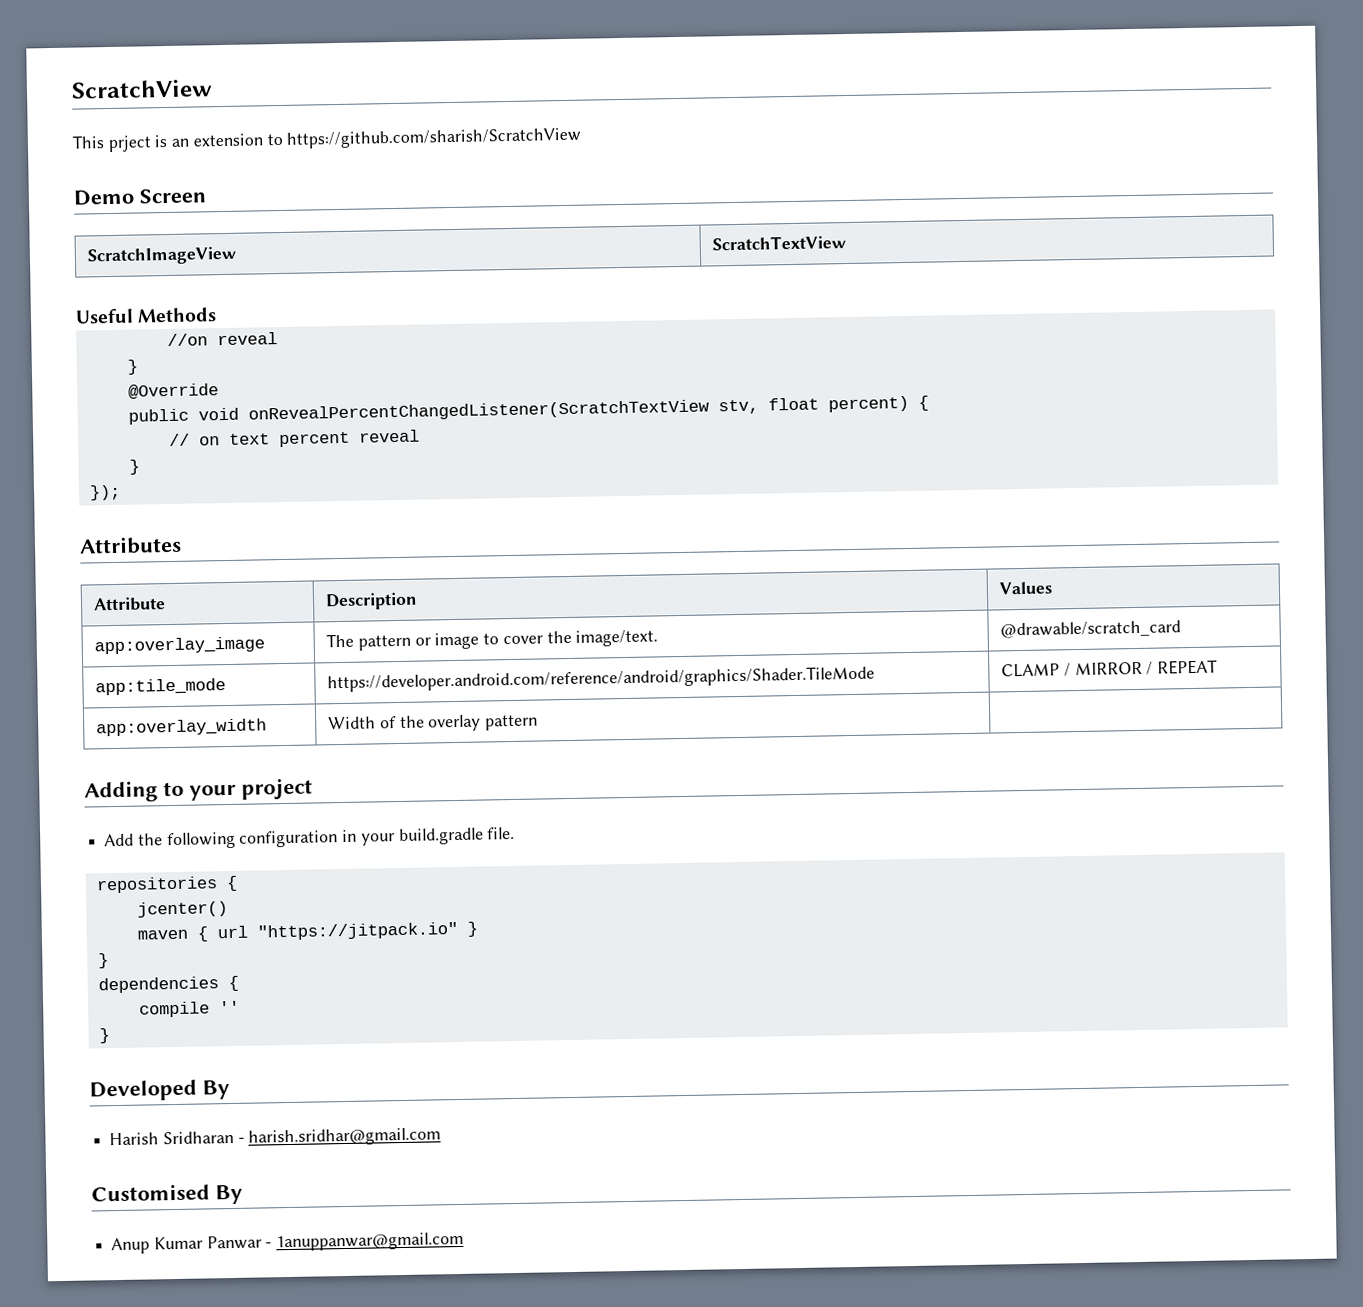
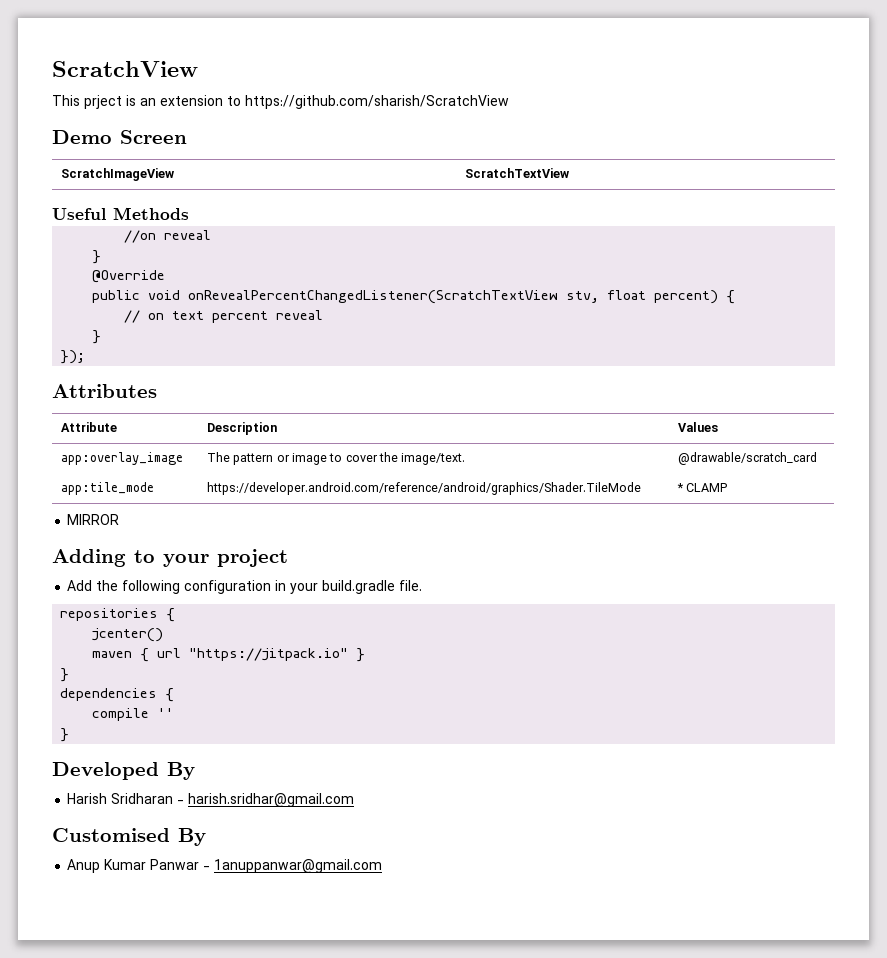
- app:tile_mode | https://developer.android.com/reference/android/graphics/Shader.TileMode | CLAMP / MIRROR / REPEAT
- app:overlay_width | Width of the overlay pattern |
+ app:tile_mode | https://developer.android.com/reference/android/graphics/Shader.TileMode | * CLAMP
+ MIRROR

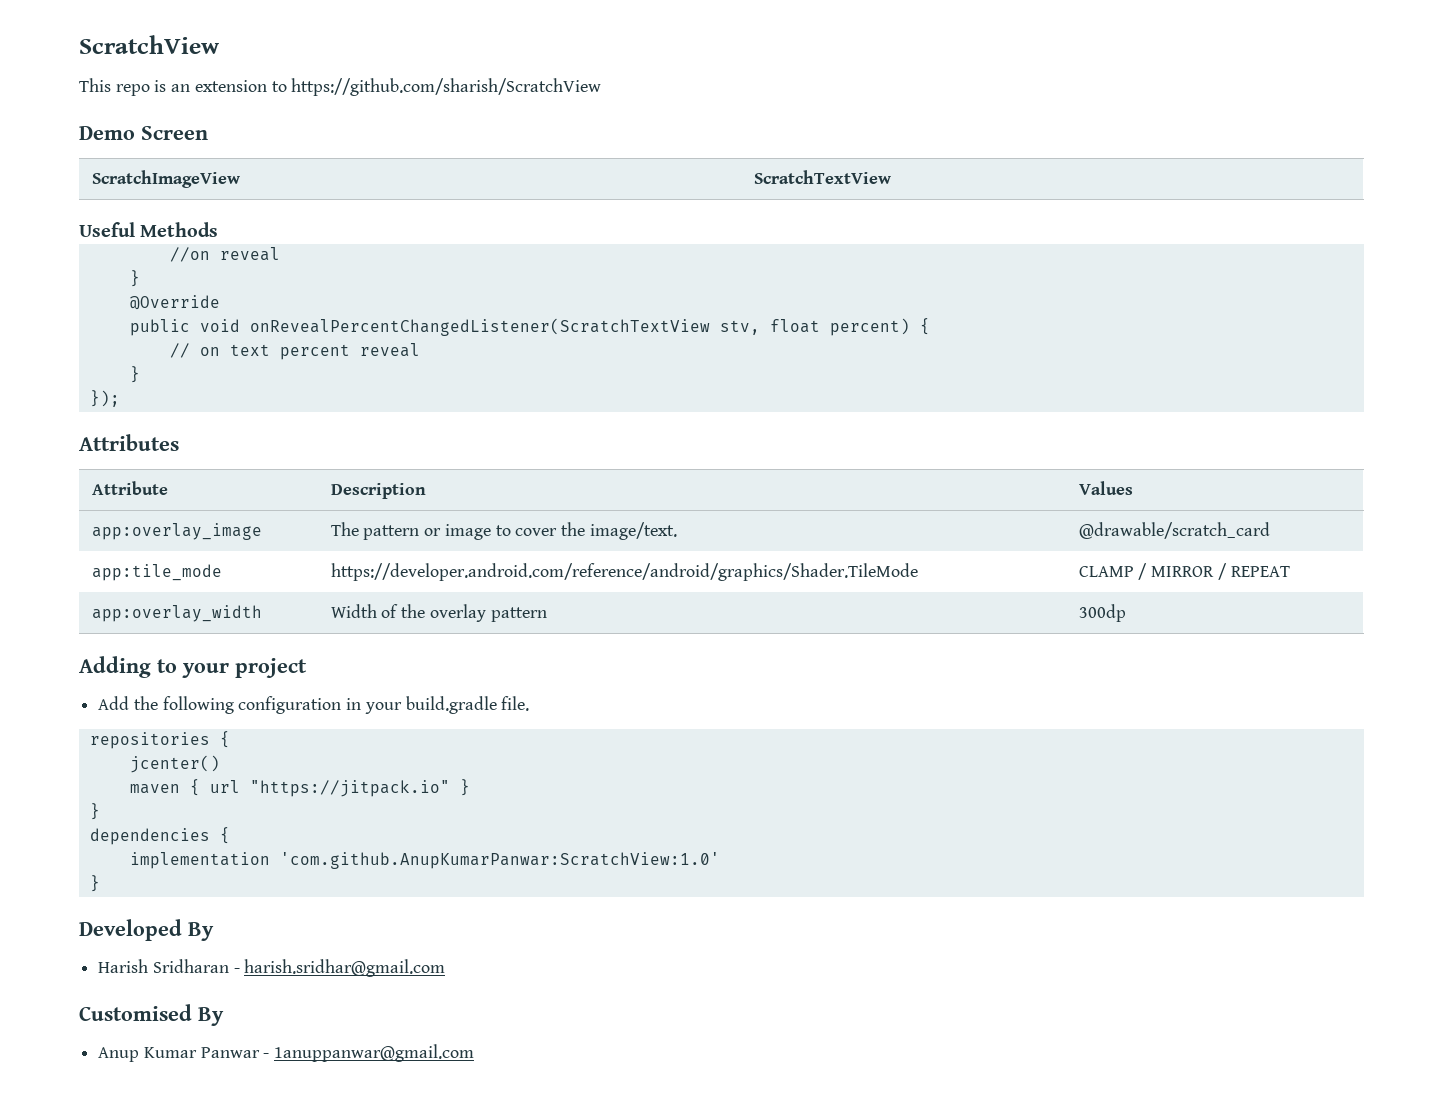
- This prject is an extension to https://github.com/sharish/ScratchView
+ This repo is an extension to https://github.com/sharish/ScratchView
- app:tile_mode | https://developer.android.com/reference/android/graphics/Shader.TileMode | * CLAMP
- MIRROR
+ app:tile_mode | https://developer.android.com/reference/android/graphics/Shader.TileMode | CLAMP / MIRROR / REPEAT
+ app:overlay_width | Width of the overlay pattern | 300dp
- compile ''
+ implementation 'com.github.AnupKumarPanwar:ScratchView:1.0'

